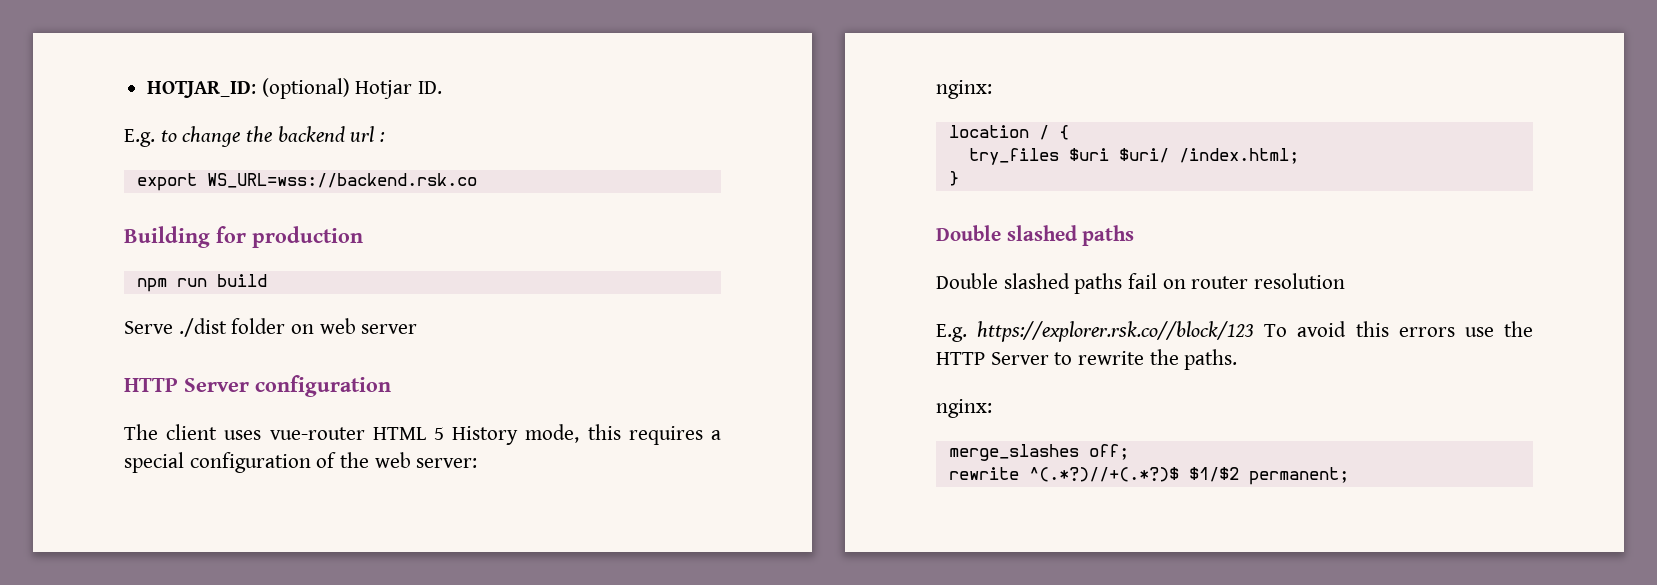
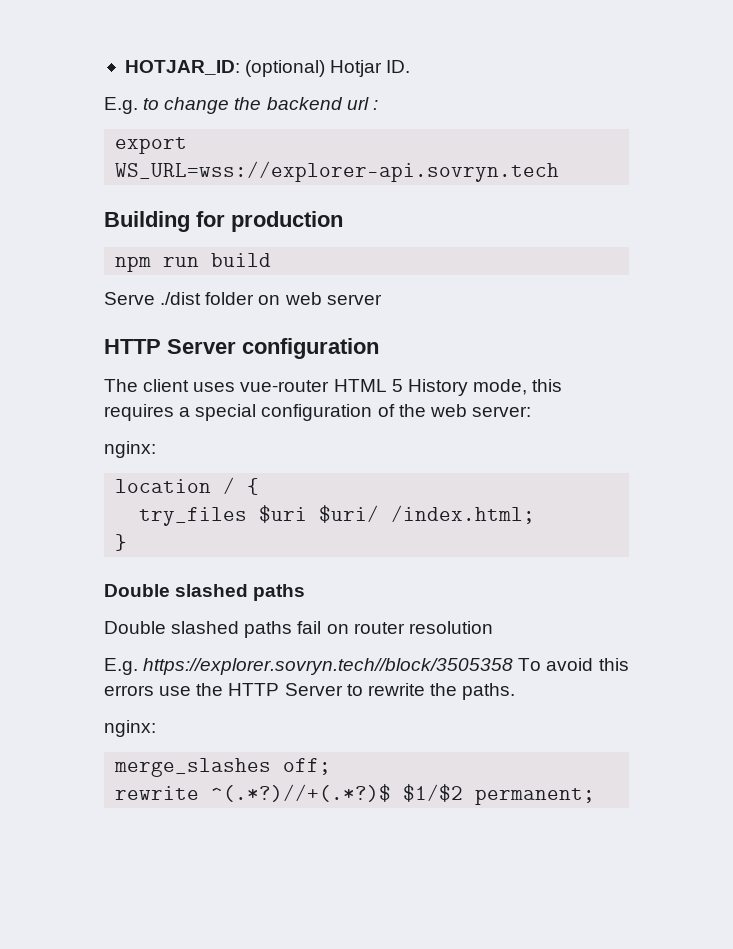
- export WS_URL=wss://backend.rsk.co
+ export WS_URL=wss://explorer-api.sovryn.tech
- E.g. https://explorer.rsk.co//block/123 To avoid this errors use the HTTP Server to rewrite the paths.
+ E.g. https://explorer.sovryn.tech//block/3505358 To avoid this errors use the HTTP Server to rewrite the paths.

